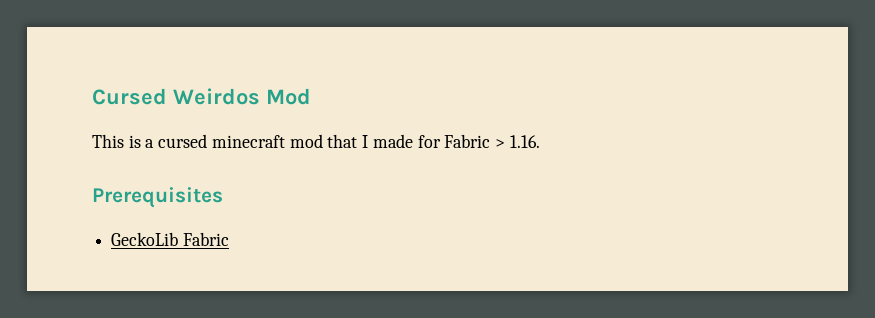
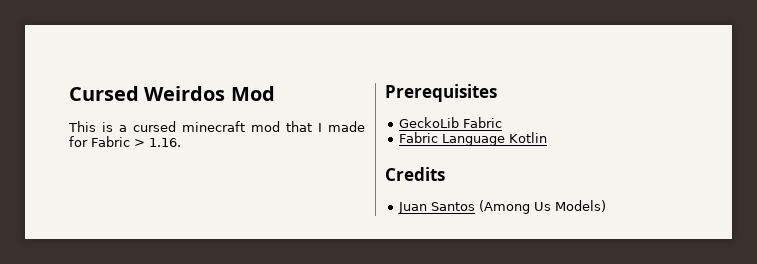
+ Fabric Language Kotlin
+ Credits
+ Juan Santos (Among Us Models)

